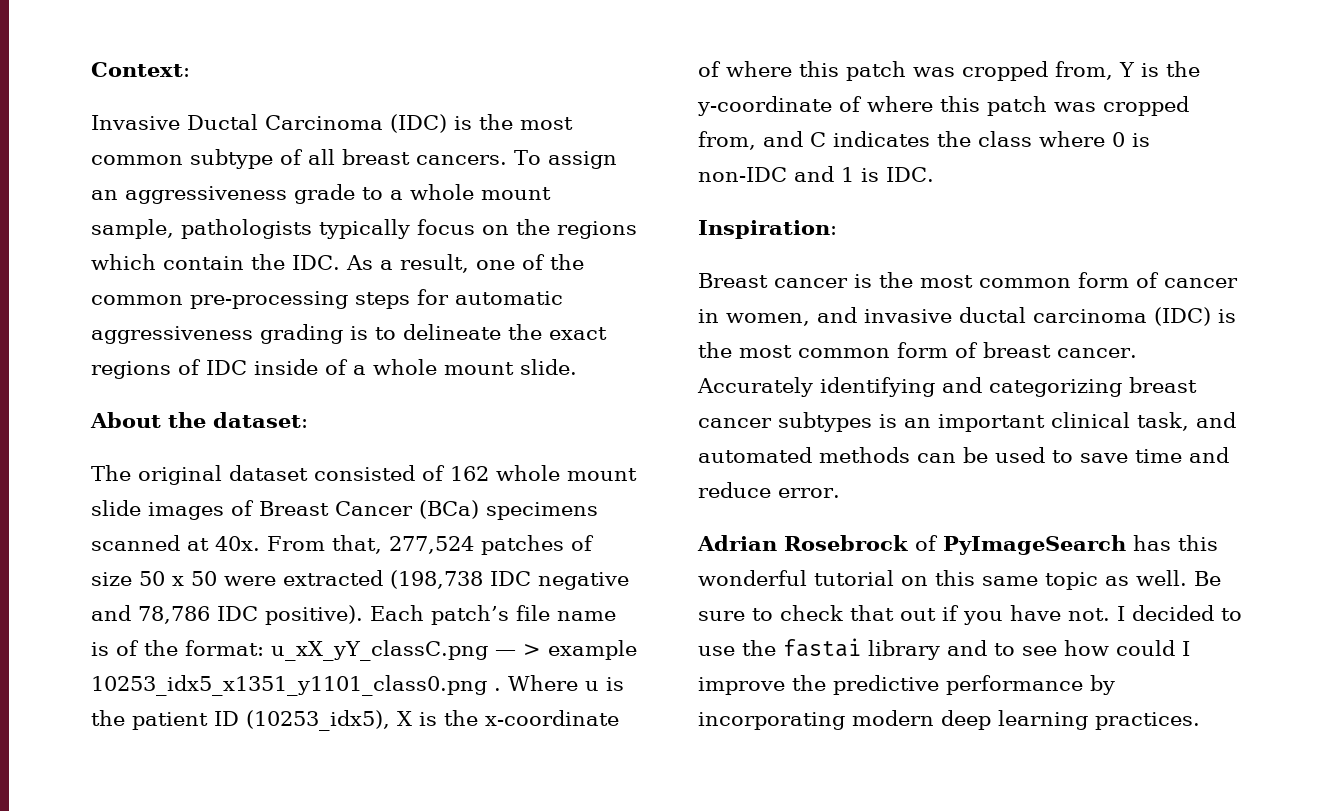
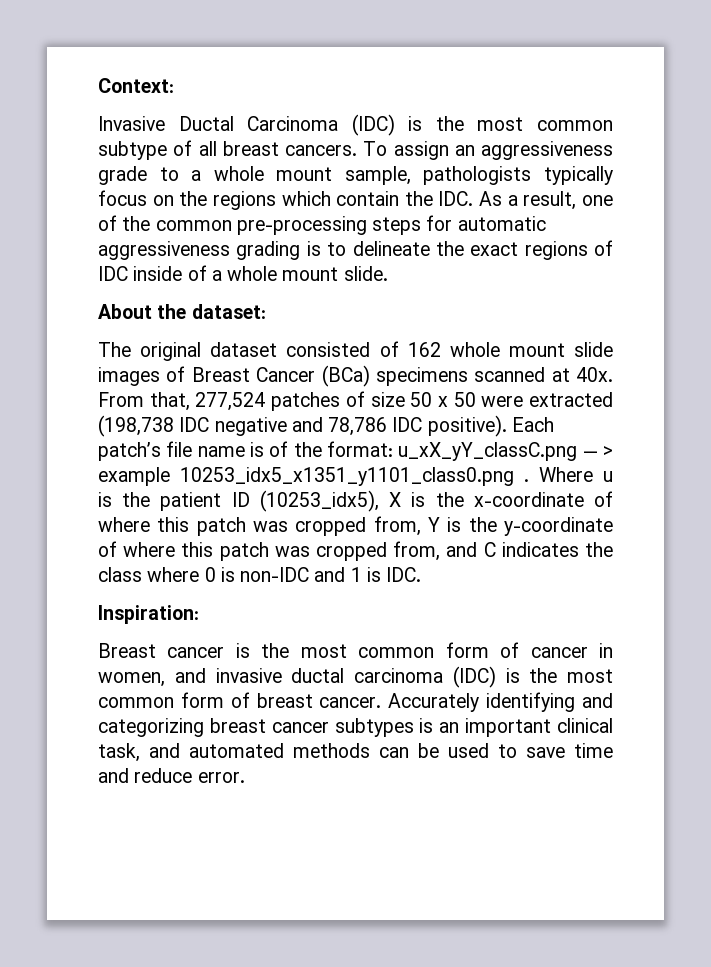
- Adrian Rosebrock of PyImageSearch has this wonderful tutorial on this same topic as well. Be sure to check that out if you have not. I decided to use the fastai library and to see how could I improve the predictive performance by incorporating modern deep learning practices.

